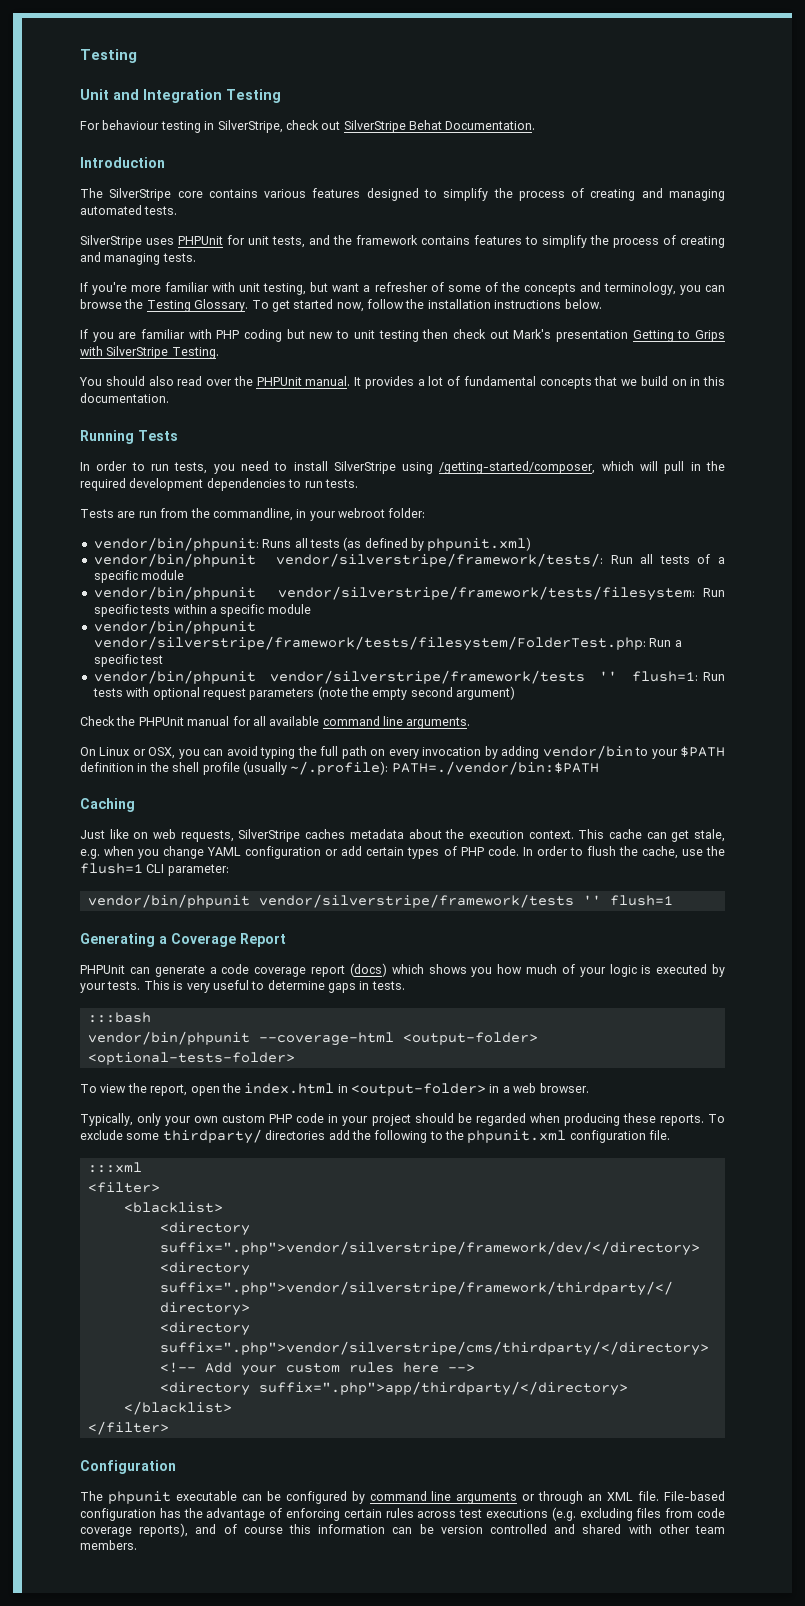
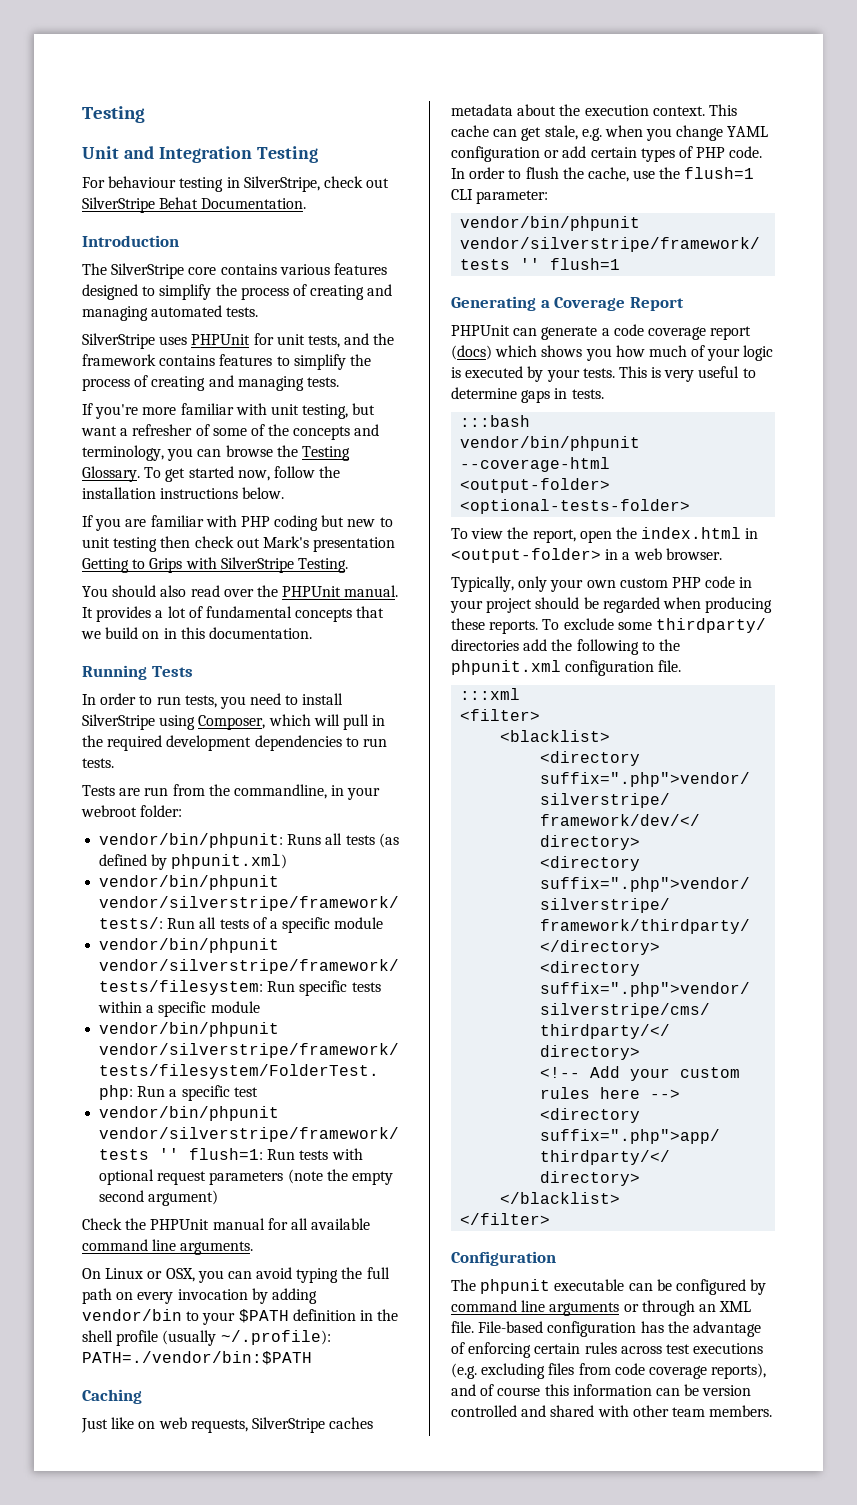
- In order to run tests, you need to install SilverStripe using /getting-started/composer, which will pull in the required development dependencies to run tests.
+ In order to run tests, you need to install SilverStripe using Composer, which will pull in the required development dependencies to run tests.

